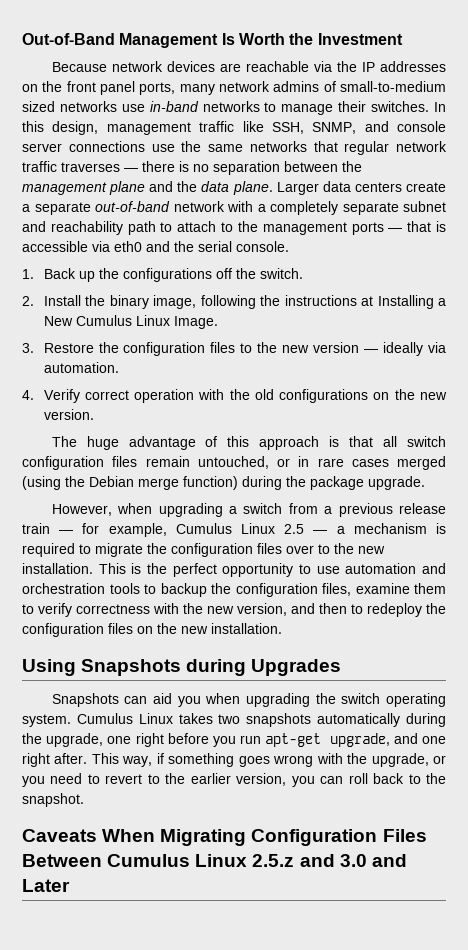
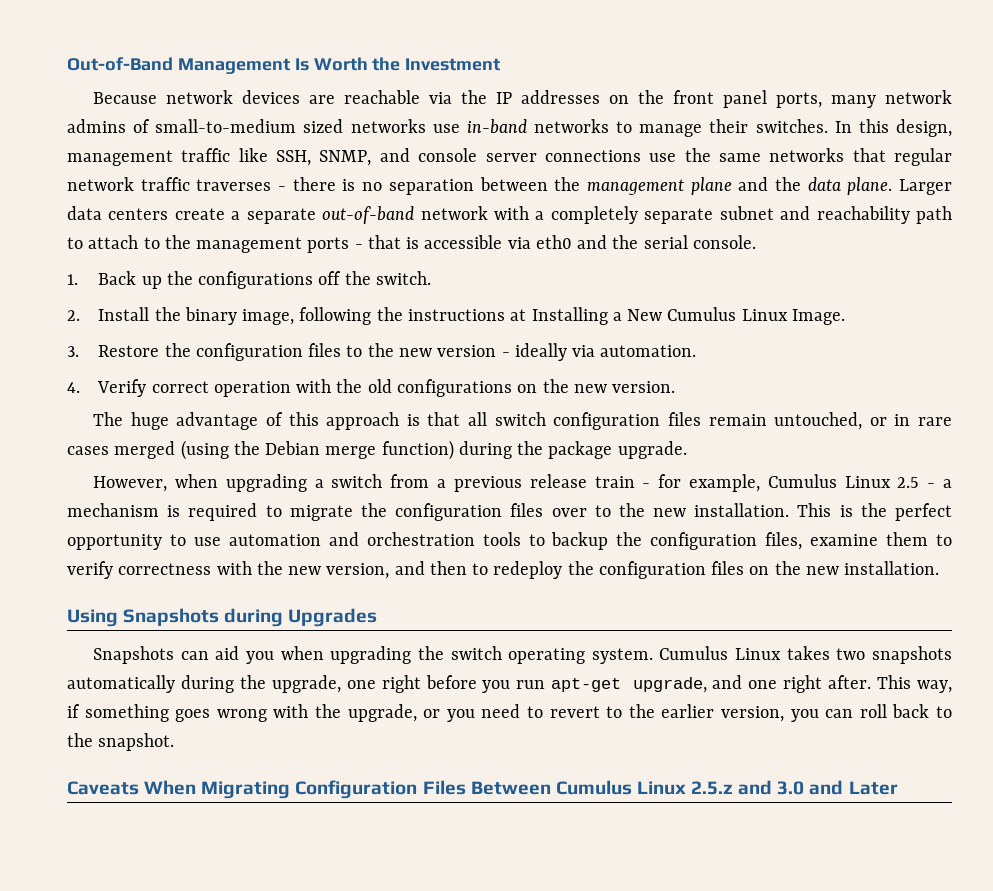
- In this design, management traffic like SSH, SNMP, and console server connections use the same networks that regular network traffic traverses — there is no separation between the management plane and the data plane.
+ In this design, management traffic like SSH, SNMP, and console server connections use the same networks that regular network traffic traverses - there is no separation between the management plane and the data plane.
- Larger data centers create a separate out-of-band network with a completely separate subnet and reachability path to attach to the management ports — that is accessible via eth0 and the serial console.
+ Larger data centers create a separate out-of-band network with a completely separate subnet and reachability path to attach to the management ports - that is accessible via eth0 and the serial console.
- 3. Restore the configuration files to the new version — ideally via automation.
+ 3. Restore the configuration files to the new version - ideally via automation.
- However, when upgrading a switch from a previous release train — for example, Cumulus Linux 2.5 — a mechanism is required to migrate the configuration files over to the new installation.
+ However, when upgrading a switch from a previous release train - for example, Cumulus Linux 2.5 - a mechanism is required to migrate the configuration files over to the new installation.

